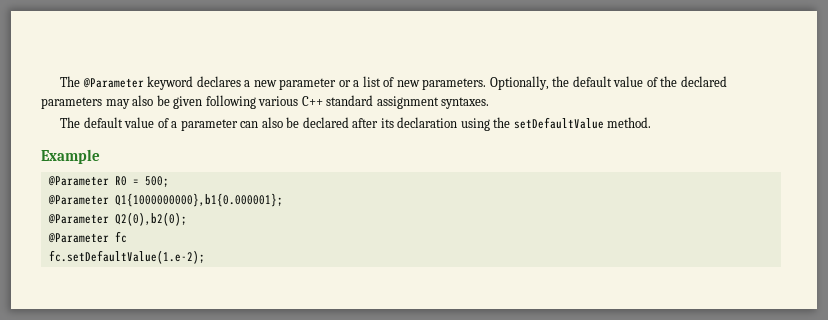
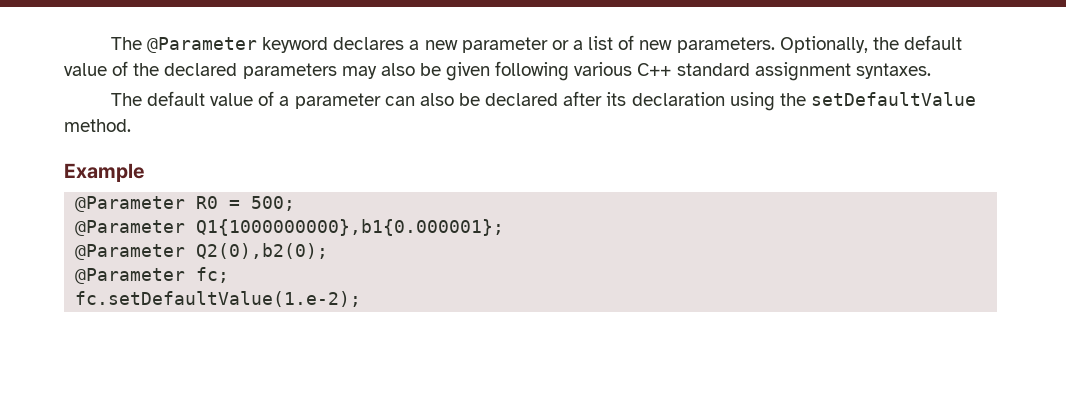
- @Parameter fc
+ @Parameter fc;

